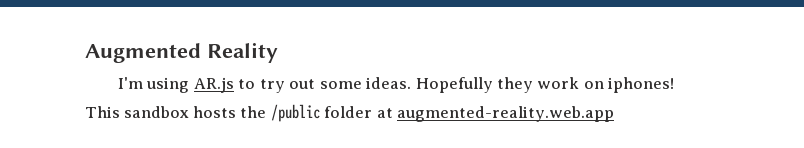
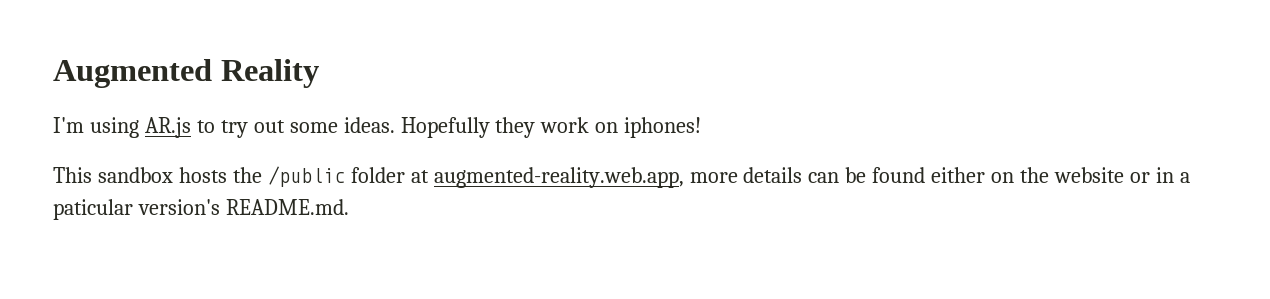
- This sandbox hosts the /public folder at augmented-reality.web.app
+ This sandbox hosts the /public folder at augmented-reality.web.app, more details can be found either on the website or in a paticular version's README.md.

